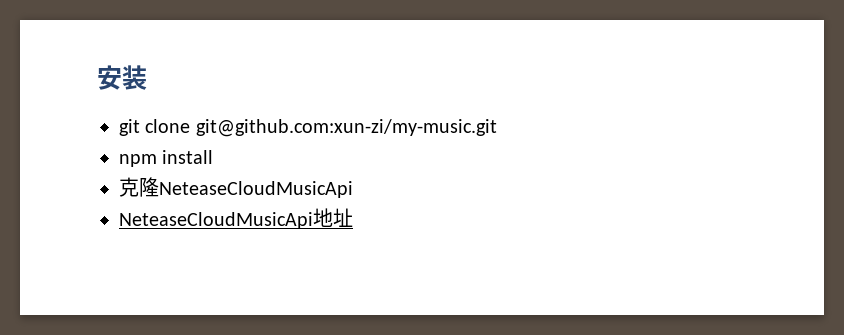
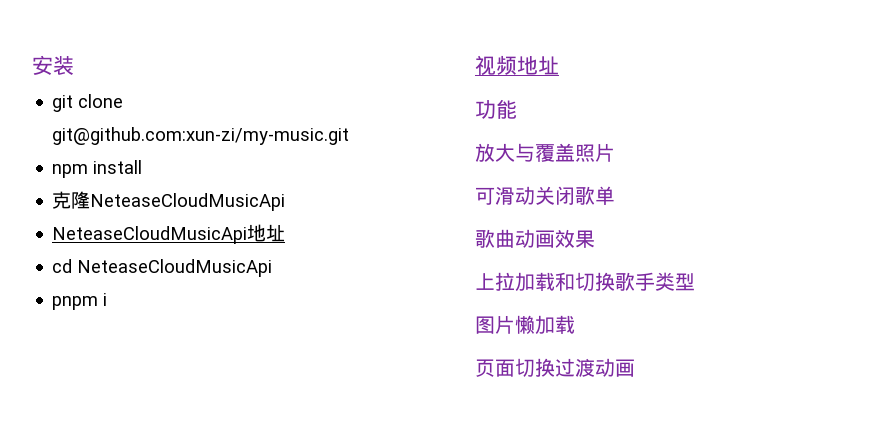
+ cd NeteaseCloudMusicApi
+ pnpm i
+ 视频地址
+ 功能
+ 放大与覆盖照片
+ 可滑动关闭歌单
+ 歌曲动画效果
+ 上拉加载和切换歌手类型
+ 图片懒加载
+ 页面切换过渡动画

